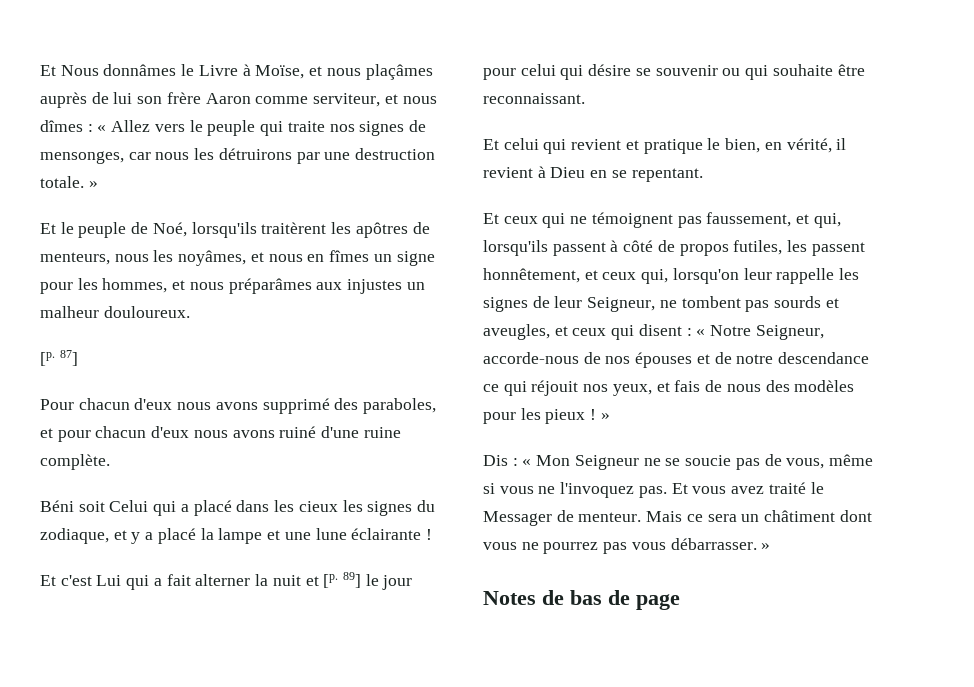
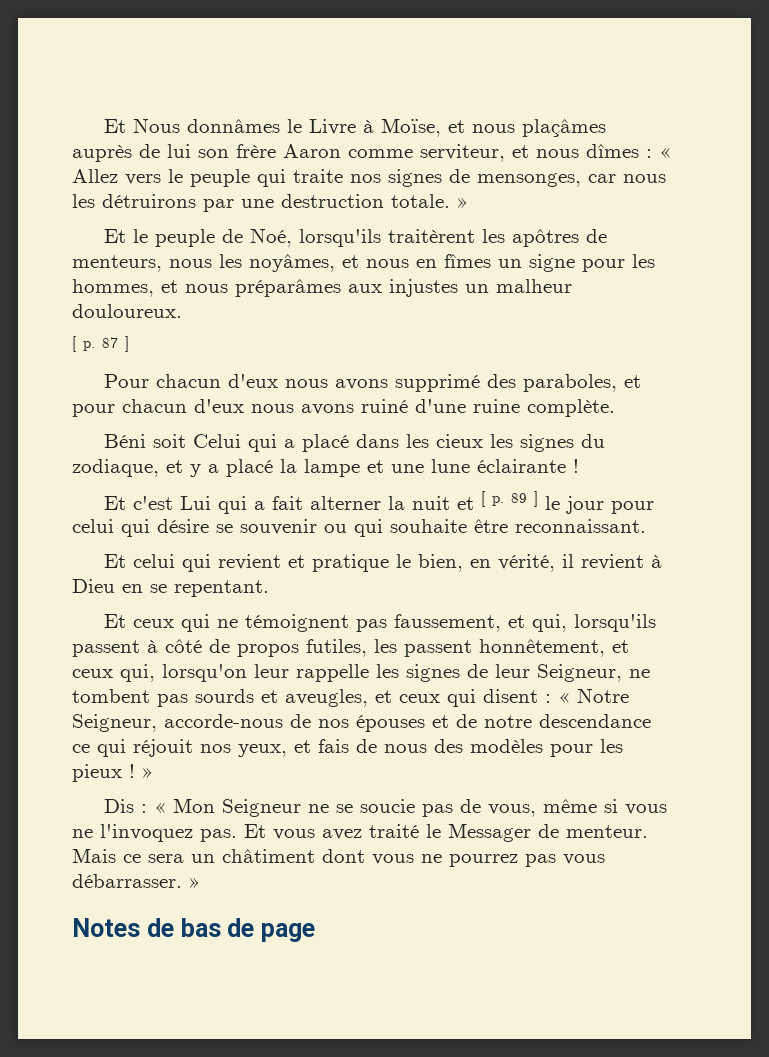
- [p. 87]
+ [ p. 87 ]
- Et c'est Lui qui a fait alterner la nuit et [p. 89] le jour pour celui qui désire se souvenir ou qui souhaite être reconnaissant.
+ Et c'est Lui qui a fait alterner la nuit et [ p. 89 ] le jour pour celui qui désire se souvenir ou qui souhaite être reconnaissant.

